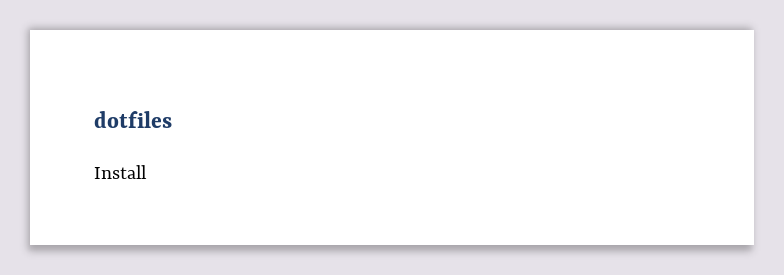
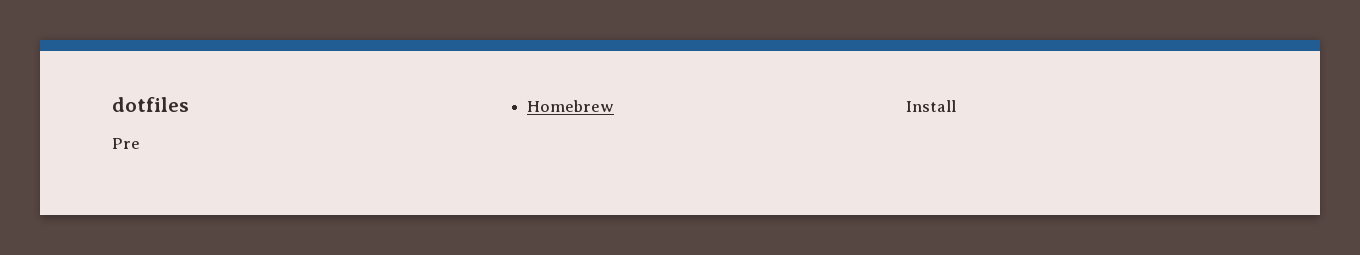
+ Pre
+ Homebrew

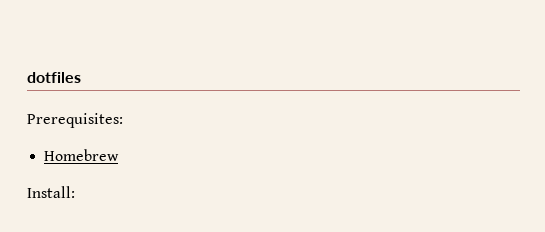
- Pre
+ Prerequisites:
- Install
+ Install:

